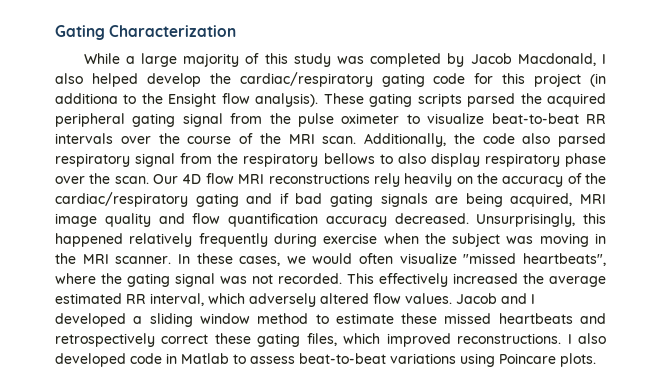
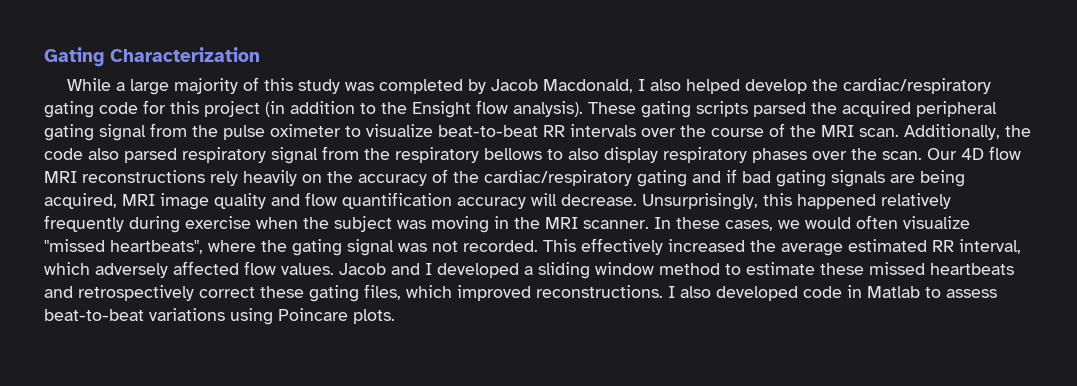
- While a large majority of this study was completed by Jacob Macdonald, I also helped develop the cardiac/respiratory gating code for this project (in additiona to the Ensight flow analysis).
+ While a large majority of this study was completed by Jacob Macdonald, I also helped develop the cardiac/respiratory gating code for this project (in addition to the Ensight flow analysis).
- Additionally, the code also parsed respiratory signal from the respiratory bellows to also display respiratory phase over the scan.
+ Additionally, the code also parsed respiratory signal from the respiratory bellows to also display respiratory phases over the scan.
- Our 4D flow MRI reconstructions rely heavily on the accuracy of the cardiac/respiratory gating and if bad gating signals are being acquired, MRI image quality and flow quantification accuracy decreased.
+ Our 4D flow MRI reconstructions rely heavily on the accuracy of the cardiac/respiratory gating and if bad gating signals are being acquired, MRI image quality and flow quantification accuracy will decrease.
- This effectively increased the average estimated RR interval, which adversely altered flow values.
+ This effectively increased the average estimated RR interval, which adversely affected flow values.

